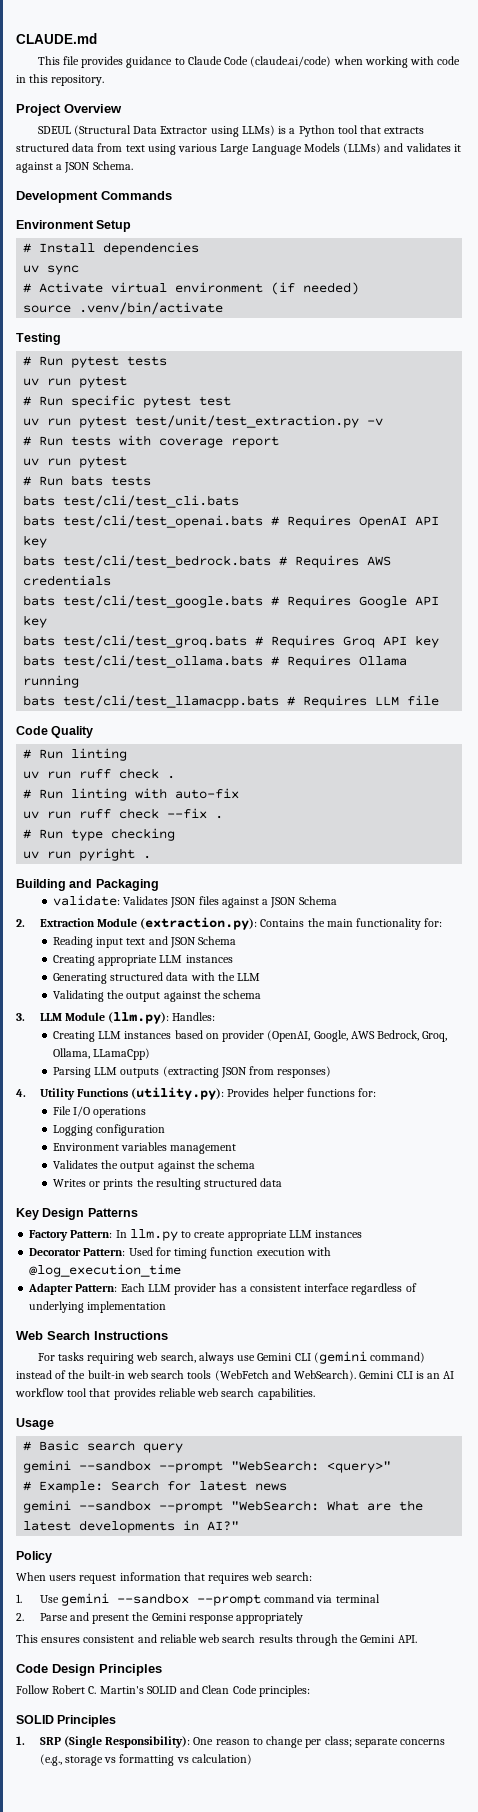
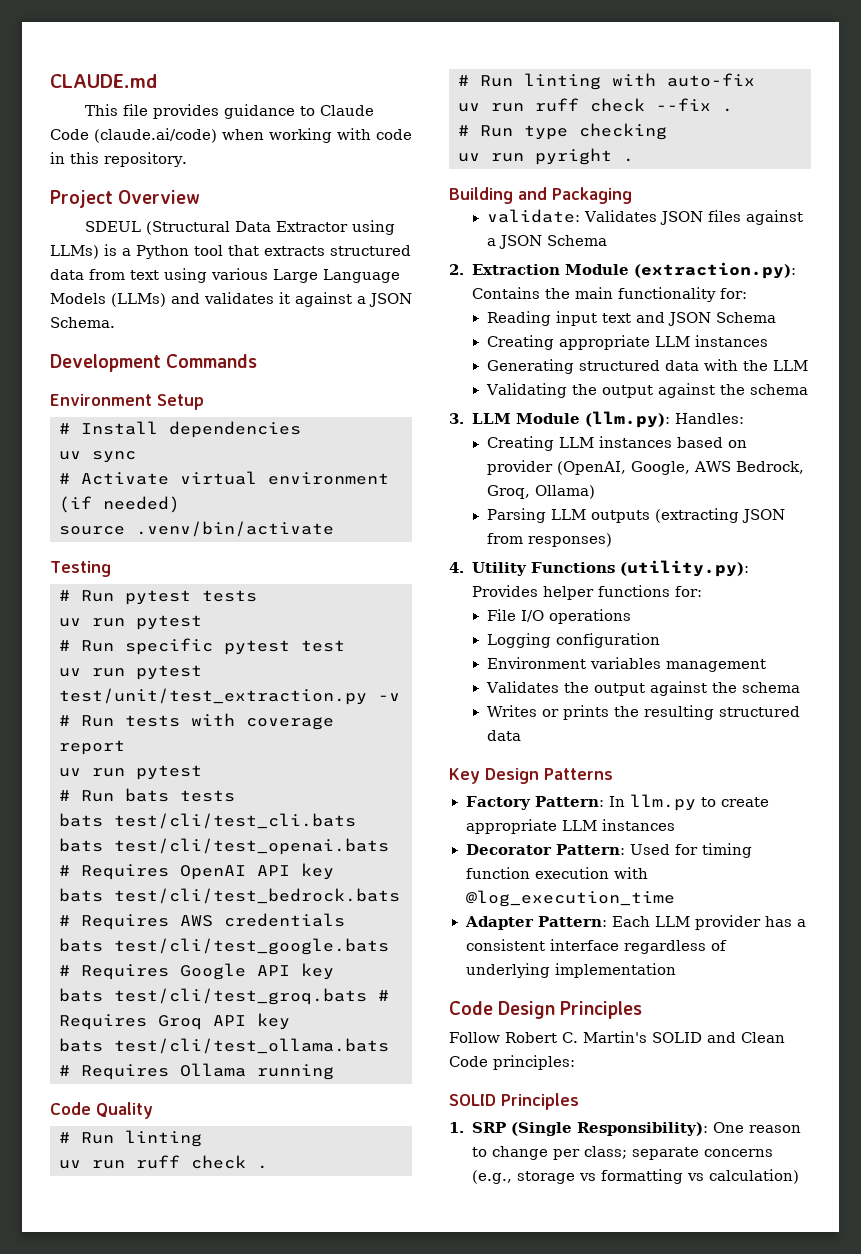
- bats test/cli/test_llamacpp.bats # Requires LLM file
- Creating LLM instances based on provider (OpenAI, Google, AWS Bedrock, Groq, Ollama, LLamaCpp)
+ Creating LLM instances based on provider (OpenAI, Google, AWS Bedrock, Groq, Ollama)
- Web Search Instructions
- For tasks requiring web search, always use Gemini CLI (gemini command) instead of the built-in web search tools (WebFetch and WebSearch). Gemini CLI is an AI workflow tool that provides reliable web search capabilities.
- Usage
- # Basic search query
- gemini --sandbox --prompt "WebSearch: <query>"
- # Example: Search for latest news
- gemini --sandbox --prompt "WebSearch: What are the latest developments in AI?"
- Policy
- When users request information that requires web search:
- 1. Use gemini --sandbox --prompt command via terminal
- 2. Parse and present the Gemini response appropriately
- This ensures consistent and reliable web search results through the Gemini API.

